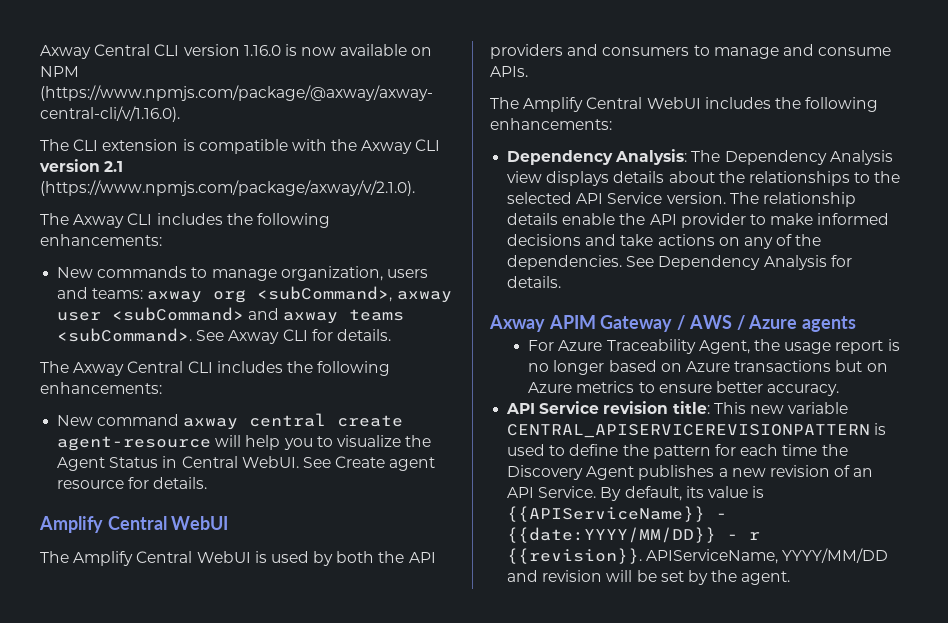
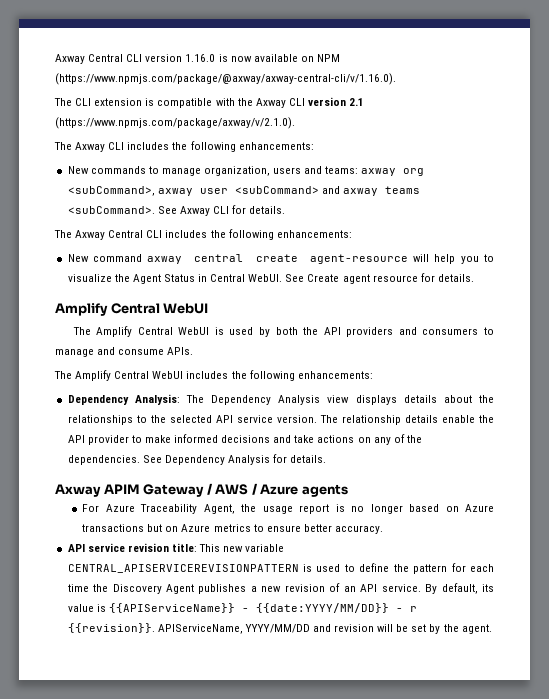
- Dependency Analysis: The Dependency Analysis view displays details about the relationships to the selected API Service version.
+ Dependency Analysis: The Dependency Analysis view displays details about the relationships to the selected API service version.
- API Service revision title: This new variable CENTRAL_APISERVICEREVISIONPATTERN is used to define the pattern for each time the Discovery Agent publishes a new revision of an API Service.
+ API service revision title: This new variable CENTRAL_APISERVICEREVISIONPATTERN is used to define the pattern for each time the Discovery Agent publishes a new revision of an API service.

